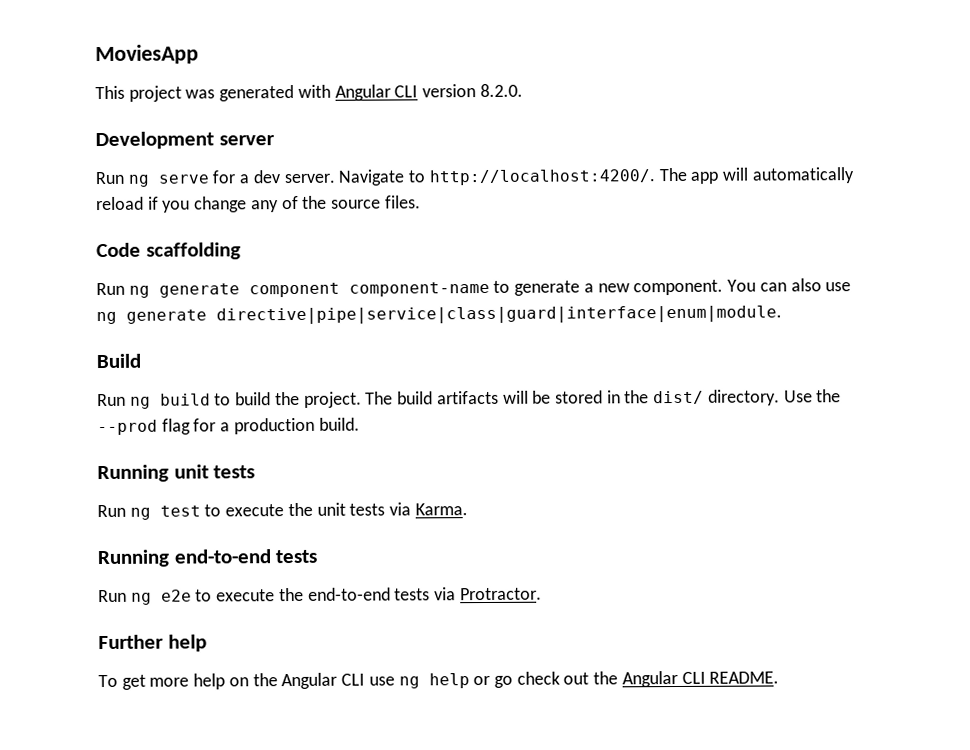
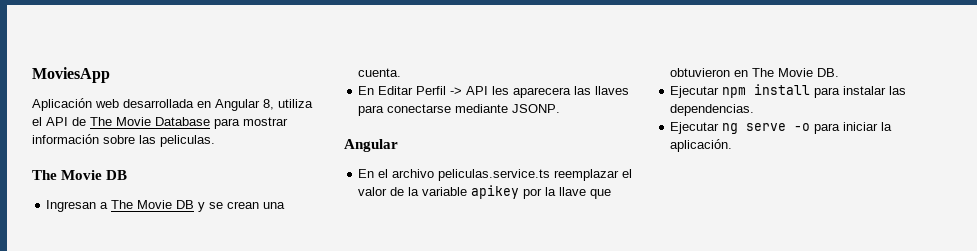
- This project was generated with Angular CLI version 8.2.0.
- Development server
- Run ng serve for a dev server. Navigate to http://localhost:4200/. The app will automatically reload if you change any of the source files.
- Code scaffolding
- Run ng generate component component-name to generate a new component. You can also use ng generate directive|pipe|service|class|guard|interface|enum|module.
- Build
- Run ng build to build the project. The build artifacts will be stored in the dist/ directory. Use the --prod flag for a production build.
- Running unit tests
- Run ng test to execute the unit tests via Karma.
- Running end-to-end tests
- Run ng e2e to execute the end-to-end tests via Protractor.
- Further help
- To get more help on the Angular CLI use ng help or go check out the Angular CLI README.
+ Aplicación web desarrollada en Angular 8, utiliza el API de The Movie Database para mostrar información sobre las peliculas.
+ The Movie DB
+ Ingresan a The Movie DB y se crean una cuenta.
+ En Editar Perfil -> API les aparecera las llaves para conectarse mediante JSONP.
+ Angular
+ En el archivo peliculas.service.ts reemplazar el valor de la variable apikey por la llave que obtuvieron en The Movie DB.
+ Ejecutar npm install para instalar las dependencias.
+ Ejecutar ng serve -o para iniciar la aplicación.

